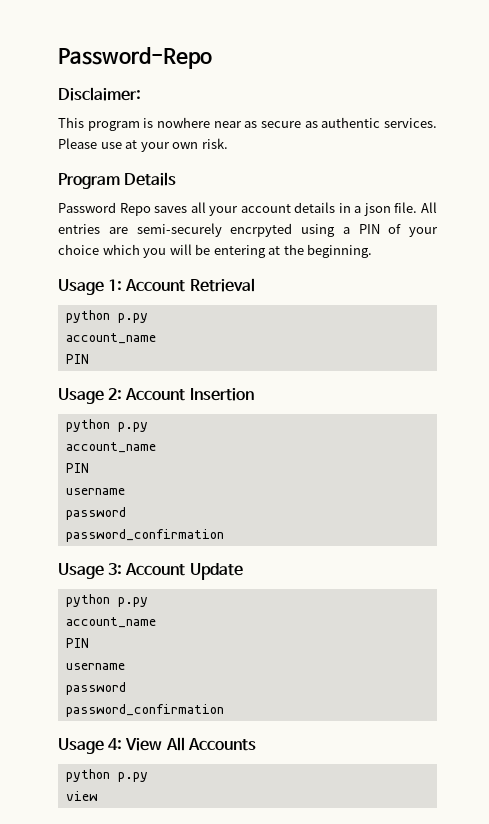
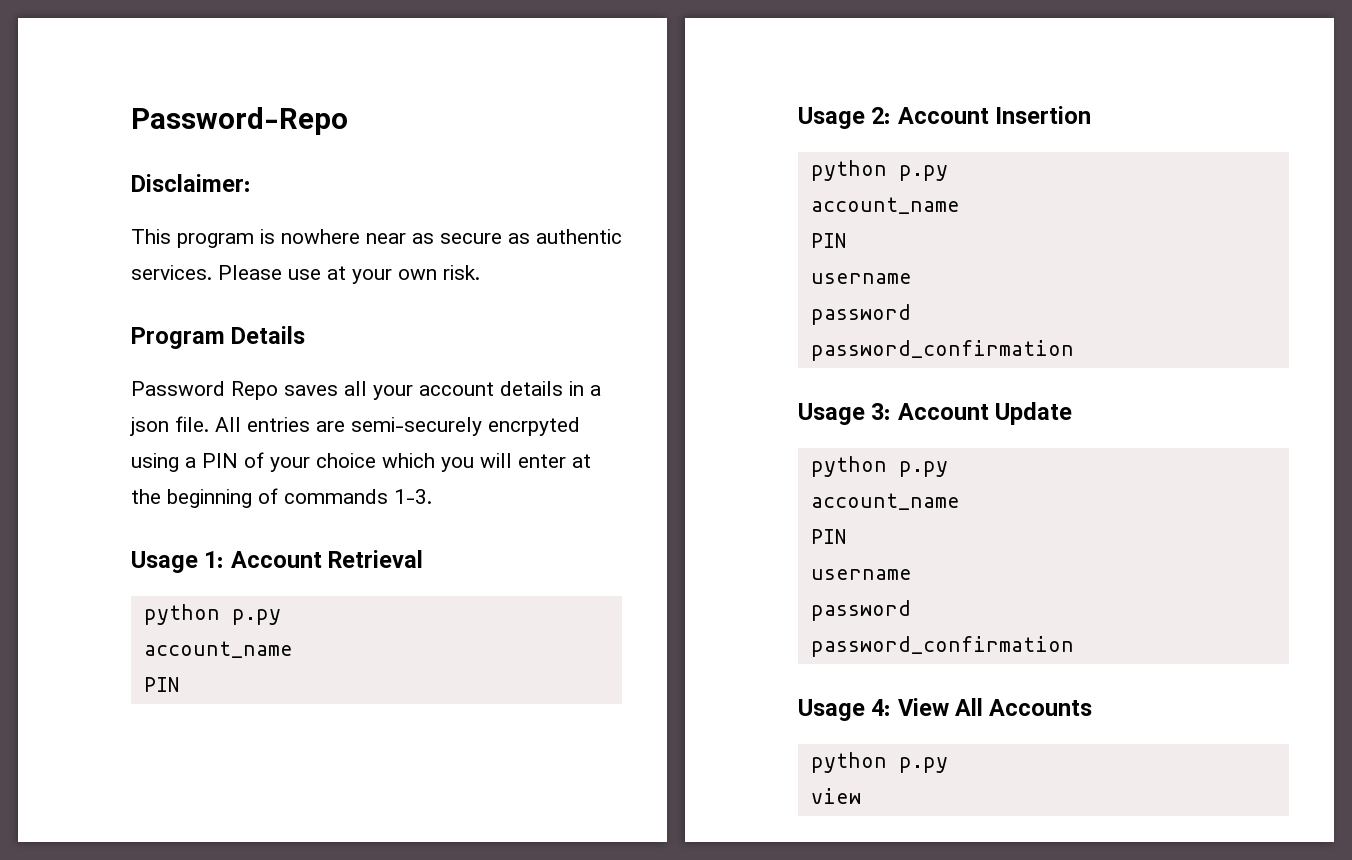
- All entries are semi-securely encrpyted using a PIN of your choice which you will be entering at the beginning.
+ All entries are semi-securely encrpyted using a PIN of your choice which you will enter at the beginning of commands 1-3.

